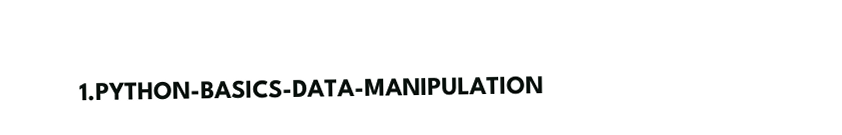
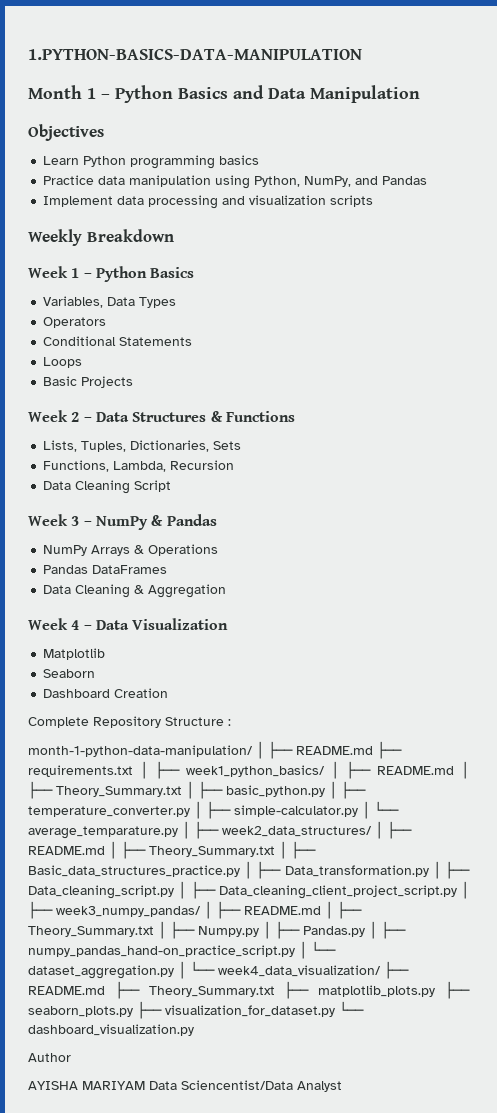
+ Month 1 – Python Basics and Data Manipulation
+ Objectives
+ Learn Python programming basics
+ Practice data manipulation using Python, NumPy, and Pandas
+ Implement data processing and visualization scripts
+ Weekly Breakdown
+ Week 1 – Python Basics
+ Variables, Data Types
+ Operators
+ Conditional Statements
+ Loops
+ Basic Projects
+ Week 2 – Data Structures & Functions
+ Lists, Tuples, Dictionaries, Sets
+ Functions, Lambda, Recursion
+ Data Cleaning Script
+ Week 3 – NumPy & Pandas
+ NumPy Arrays & Operations
+ Pandas DataFrames
+ Data Cleaning & Aggregation
+ Week 4 – Data Visualization
+ Matplotlib
+ Seaborn
+ Dashboard Creation
+ Complete Repository Structure :
+ month-1-python-data-manipulation/ │ ├── README.md ├── requirements.txt │ ├── week1_python_basics/ │ ├── README.md │ ├── Theory_Summary.txt │ ├── basic_python.py │ ├── temperature_converter.py │ ├── simple-calculator.py │ └── average_temparature.py │ ├── week2_data_structures/ │ ├── README.md │ ├── Theory_Summary.txt │ ├── Basic_data_structures_practice.py │ ├── Data_transformation.py │ ├── Data_cleaning_script.py │ ├── Data_cleaning_client_project_script.py │ ├── week3_numpy_pandas/ │ ├── README.md │ ├── Theory_Summary.txt │ ├── Numpy.py │ ├── Pandas.py │ ├── numpy_pandas_hand-on_practice_script.py │ └── dataset_aggregation.py │ └── week4_data_visualization/ ├── README.md ├── Theory_Summary.txt ├── matplotlib_plots.py ├── seaborn_plots.py ├── visualization_for_dataset.py └── dashboard_visualization.py
+ Author
+ AYISHA MARIYAM Data Sciencentist/Data Analyst

